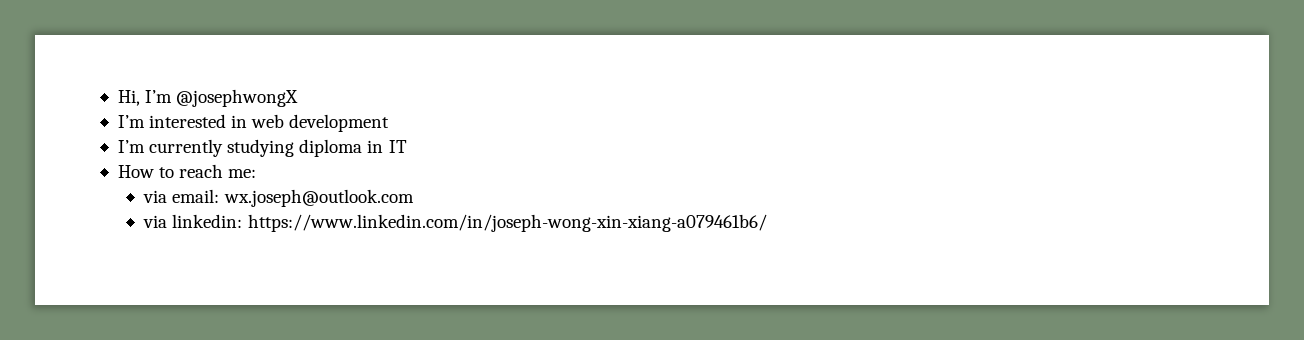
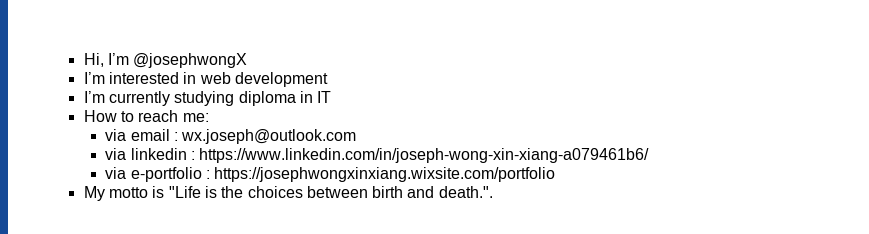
- via email: wx.joseph@outlook.com
+ via email : wx.joseph@outlook.com
- via linkedin: https://www.linkedin.com/in/joseph-wong-xin-xiang-a079461b6/
+ via linkedin : https://www.linkedin.com/in/joseph-wong-xin-xiang-a079461b6/
+ via e-portfolio : https://josephwongxinxiang.wixsite.com/portfolio
+ My motto is "Life is the choices between birth and death.".

